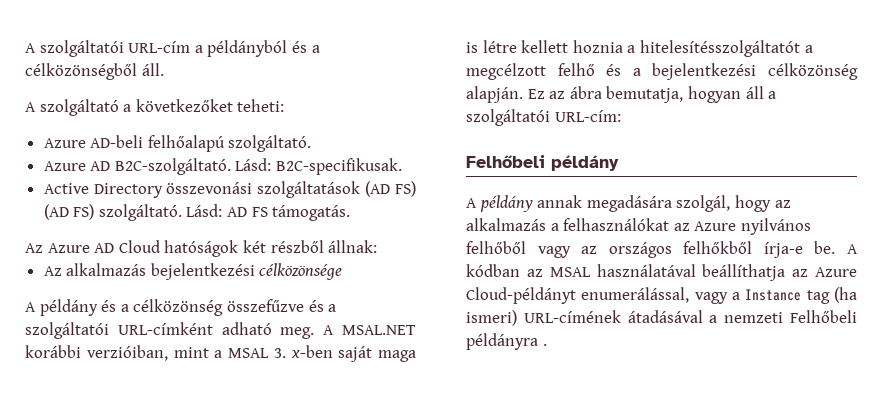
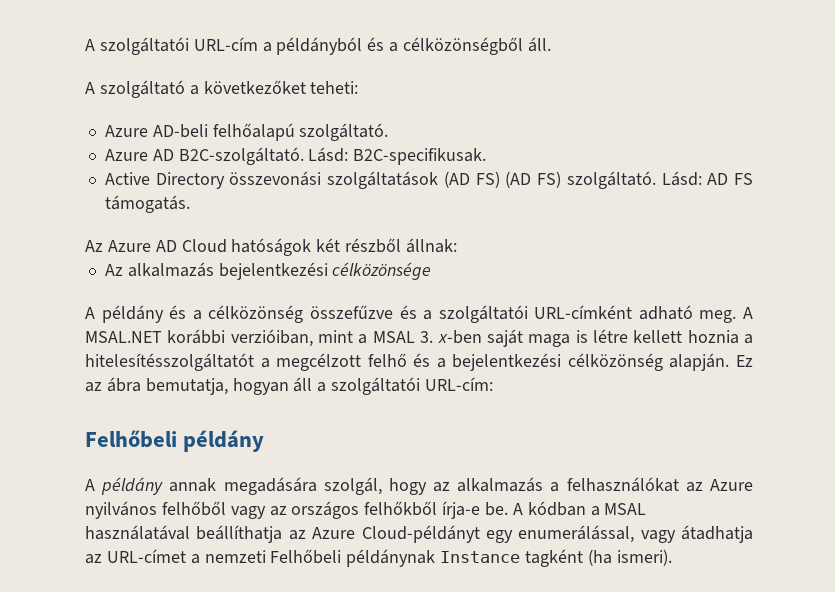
- A kódban az MSAL használatával beállíthatja az Azure Cloud-példányt enumerálással, vagy a Instance tag (ha ismeri) URL-címének átadásával a nemzeti Felhőbeli példányra .
+ A kódban a MSAL használatával beállíthatja az Azure Cloud-példányt egy enumerálással, vagy átadhatja az URL-címet a nemzeti Felhőbeli példánynak Instance tagként (ha ismeri).

